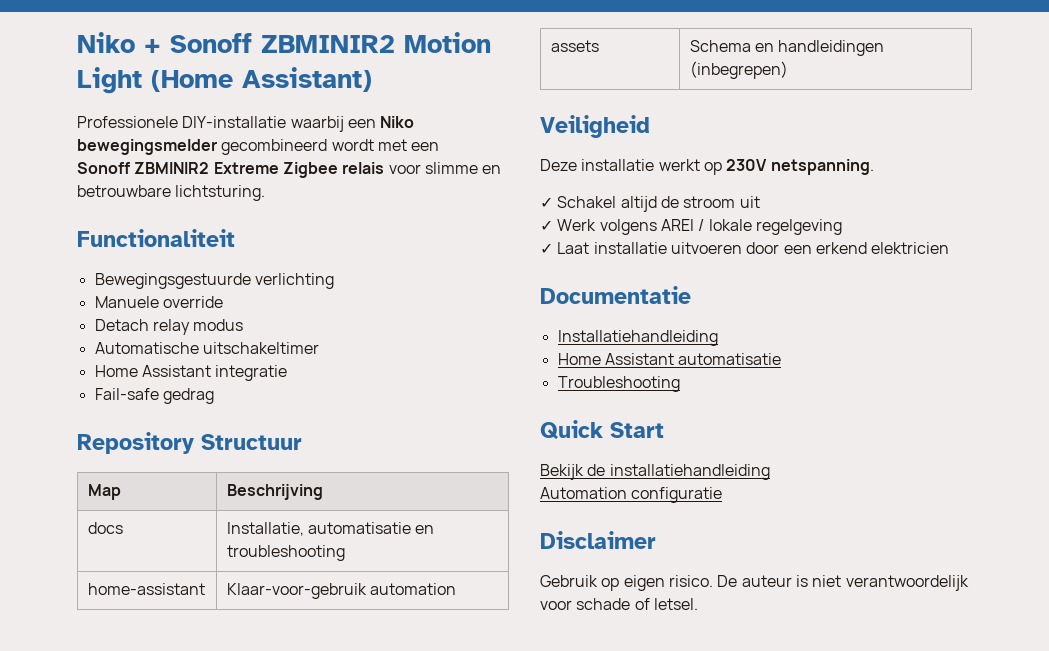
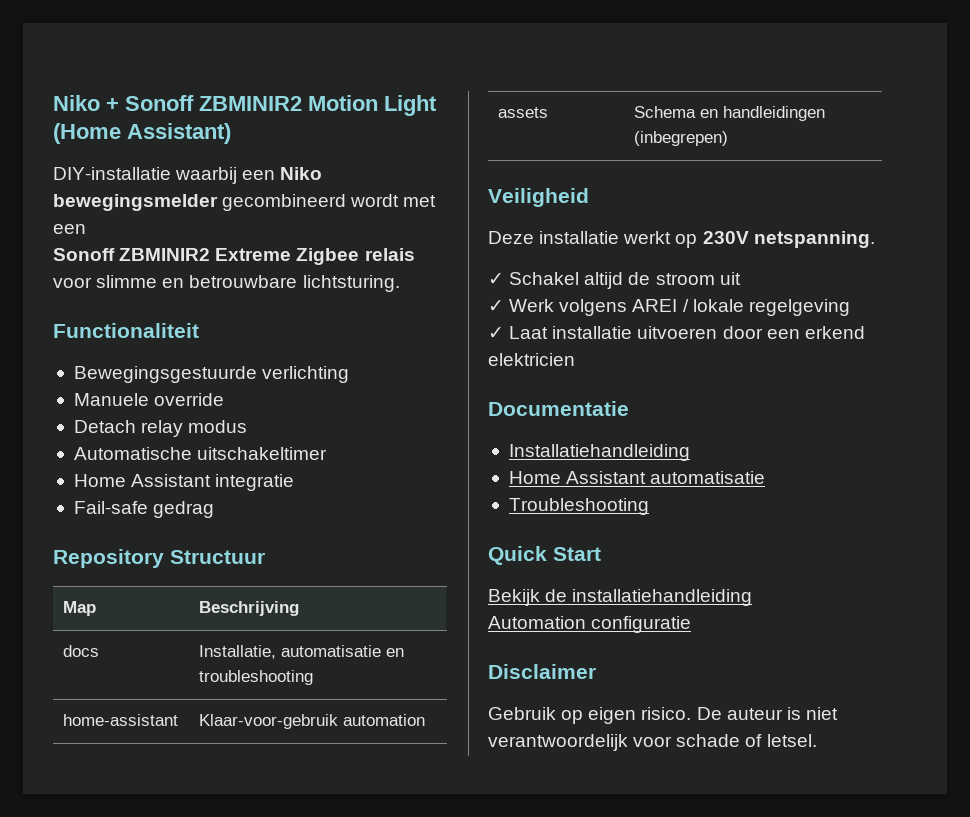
- Professionele DIY-installatie waarbij een Niko bewegingsmelder gecombineerd wordt met een
+ DIY-installatie waarbij een Niko bewegingsmelder gecombineerd wordt met een

